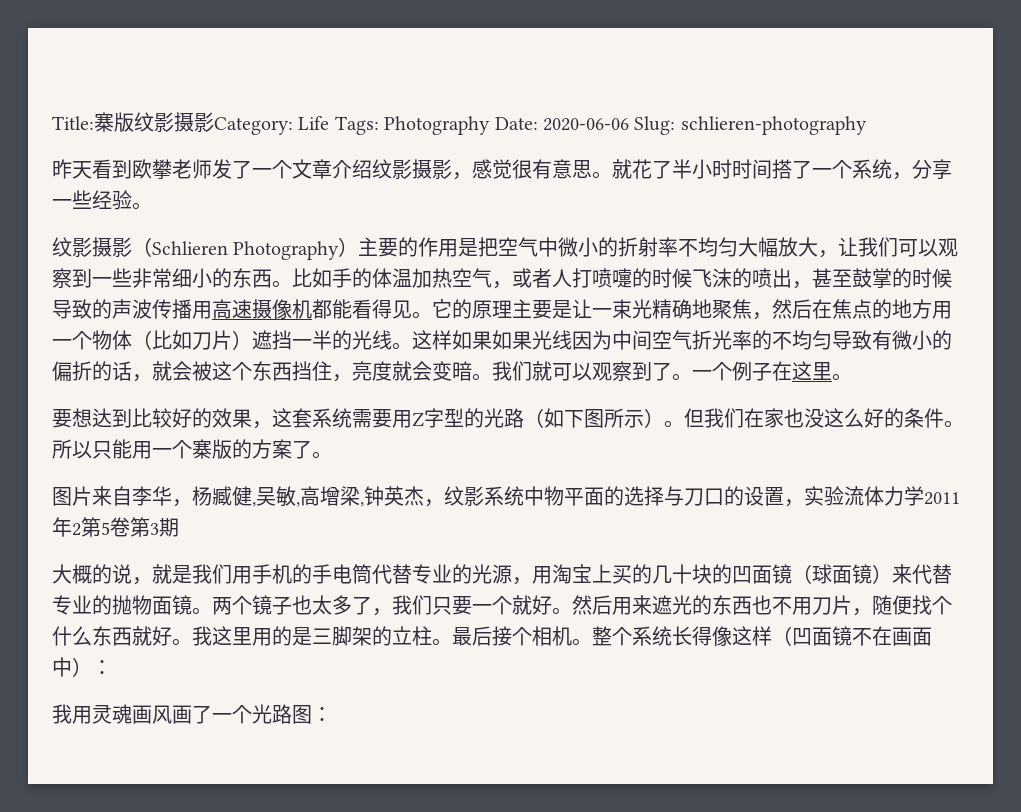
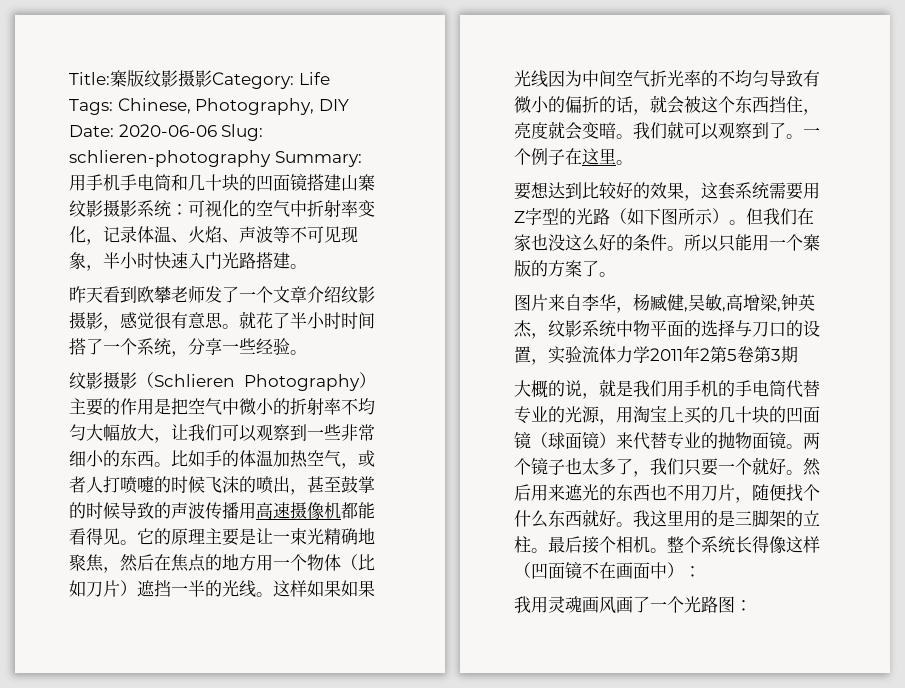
- Title:寨版纹影摄影Category: Life Tags: Photography Date: 2020-06-06 Slug: schlieren-photography
+ Title:寨版纹影摄影Category: Life Tags: Chinese, Photography, DIY Date: 2020-06-06 Slug: schlieren-photography Summary:用手机手电筒和几十块的凹面镜搭建山寨纹影摄影系统：可视化的空气中折射率变化，记录体温、火焰、声波等不可见现象，半小时快速入门光路搭建。

